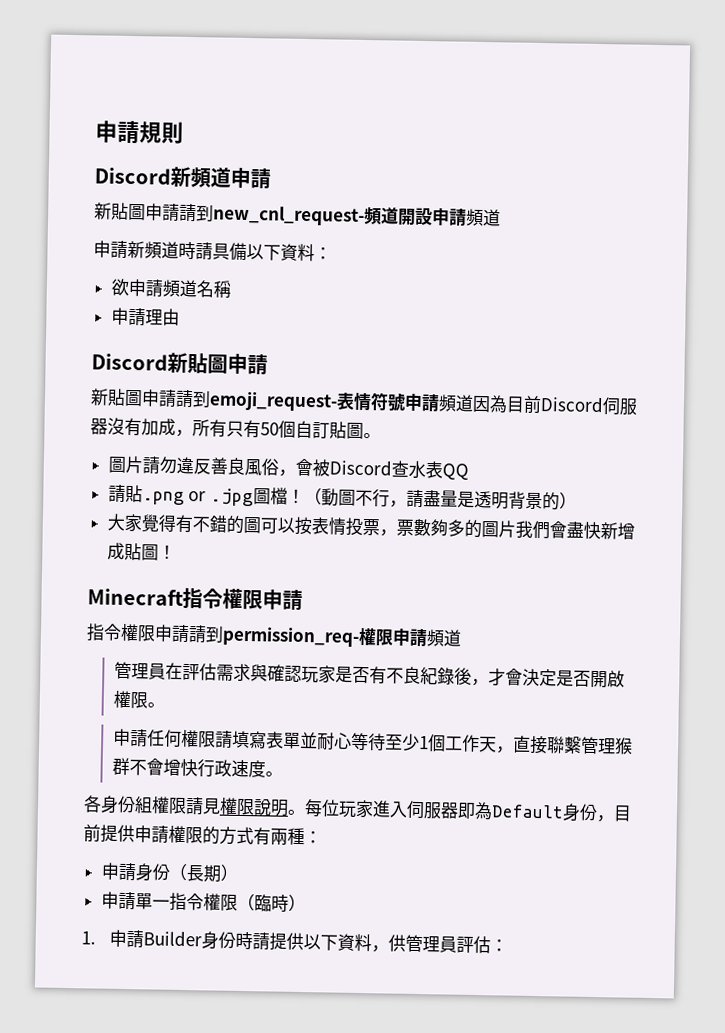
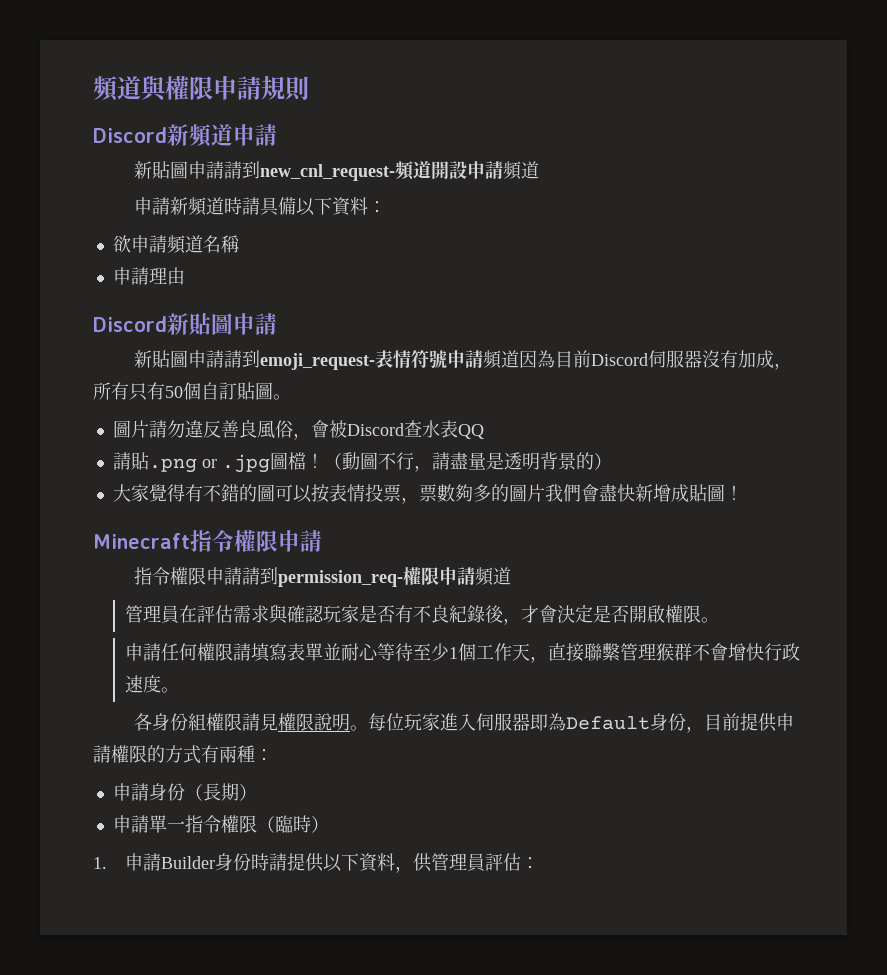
- 申請規則
+ 頻道與權限申請規則

